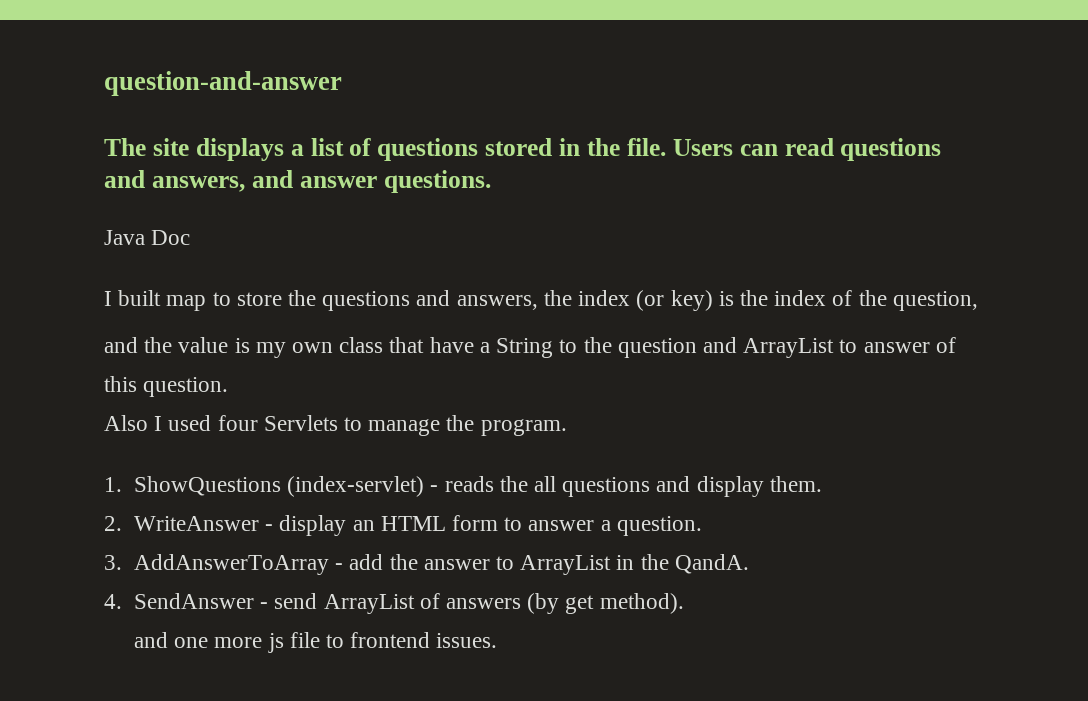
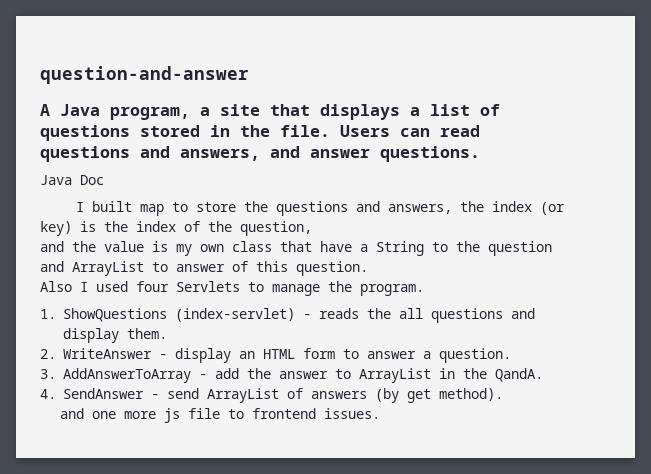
- The site displays a list of questions stored in the file.
+ A Java program, a site that displays a list of questions stored in the file.

